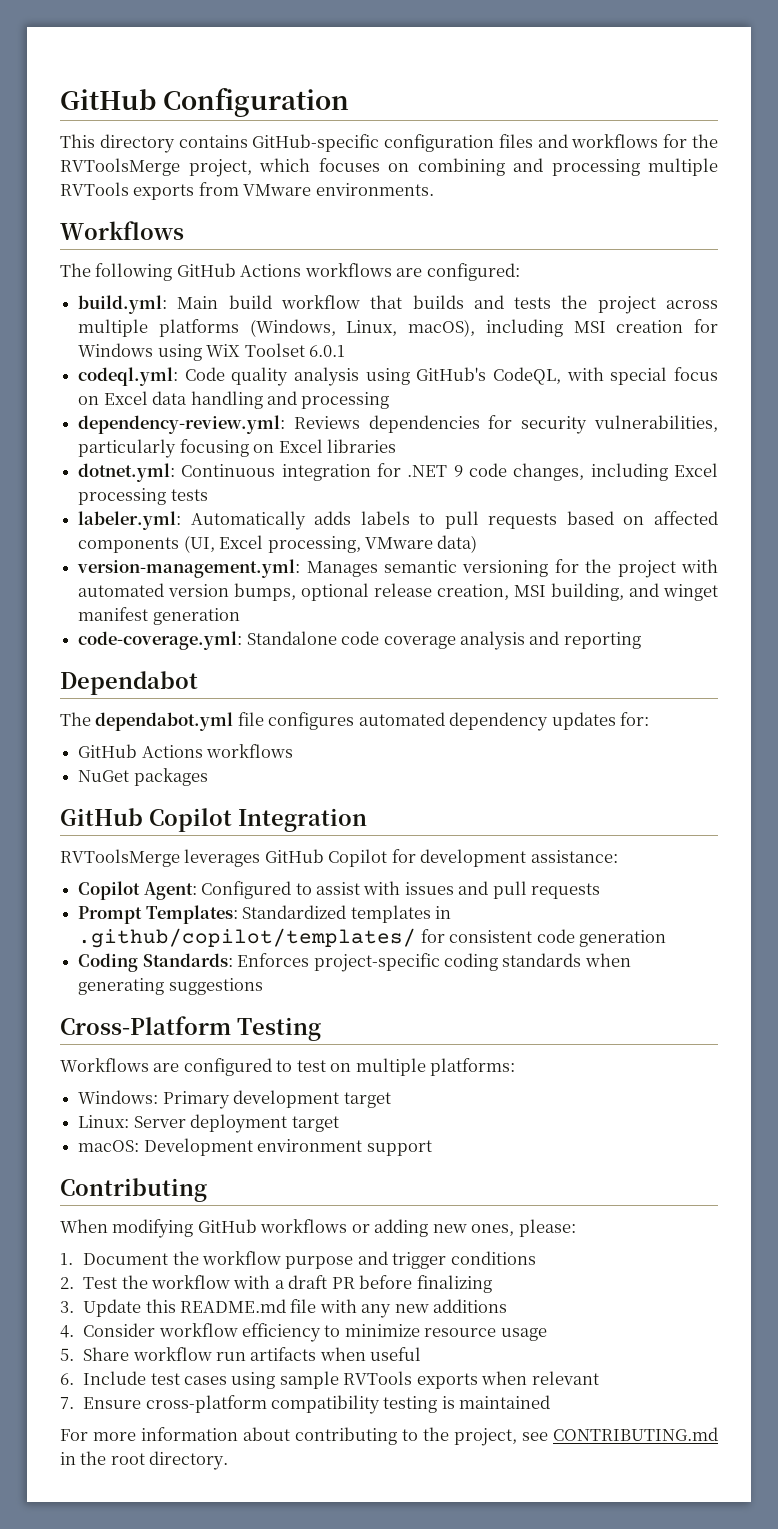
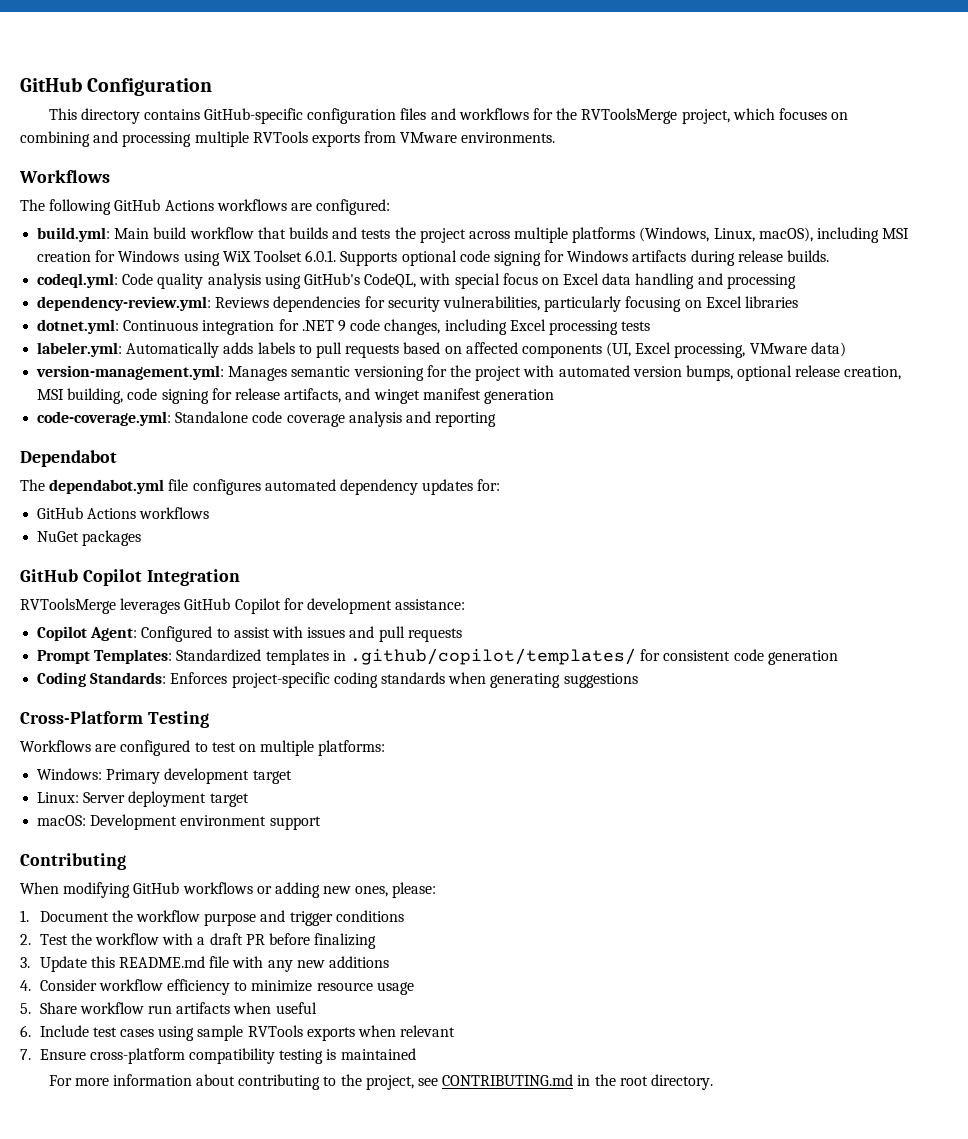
- build.yml: Main build workflow that builds and tests the project across multiple platforms (Windows, Linux, macOS), including MSI creation for Windows using WiX Toolset 6.0.1
+ build.yml: Main build workflow that builds and tests the project across multiple platforms (Windows, Linux, macOS), including MSI creation for Windows using WiX Toolset 6.0.1. Supports optional code signing for Windows artifacts during release builds.
- version-management.yml: Manages semantic versioning for the project with automated version bumps, optional release creation, MSI building, and winget manifest generation
+ version-management.yml: Manages semantic versioning for the project with automated version bumps, optional release creation, MSI building, code signing for release artifacts, and winget manifest generation

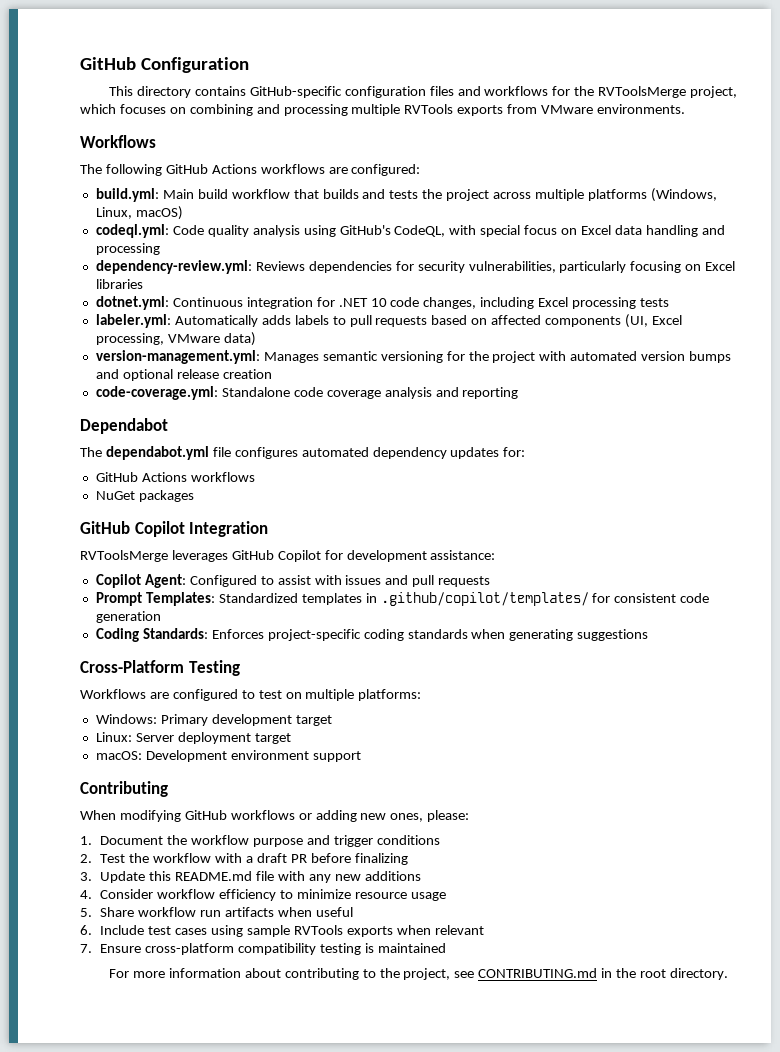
- build.yml: Main build workflow that builds and tests the project across multiple platforms (Windows, Linux, macOS), including MSI creation for Windows using WiX Toolset 6.0.1. Supports optional code signing for Windows artifacts during release builds.
+ build.yml: Main build workflow that builds and tests the project across multiple platforms (Windows, Linux, macOS)
- dotnet.yml: Continuous integration for .NET 9 code changes, including Excel processing tests
+ dotnet.yml: Continuous integration for .NET 10 code changes, including Excel processing tests
- version-management.yml: Manages semantic versioning for the project with automated version bumps, optional release creation, MSI building, code signing for release artifacts, and winget manifest generation
+ version-management.yml: Manages semantic versioning for the project with automated version bumps and optional release creation

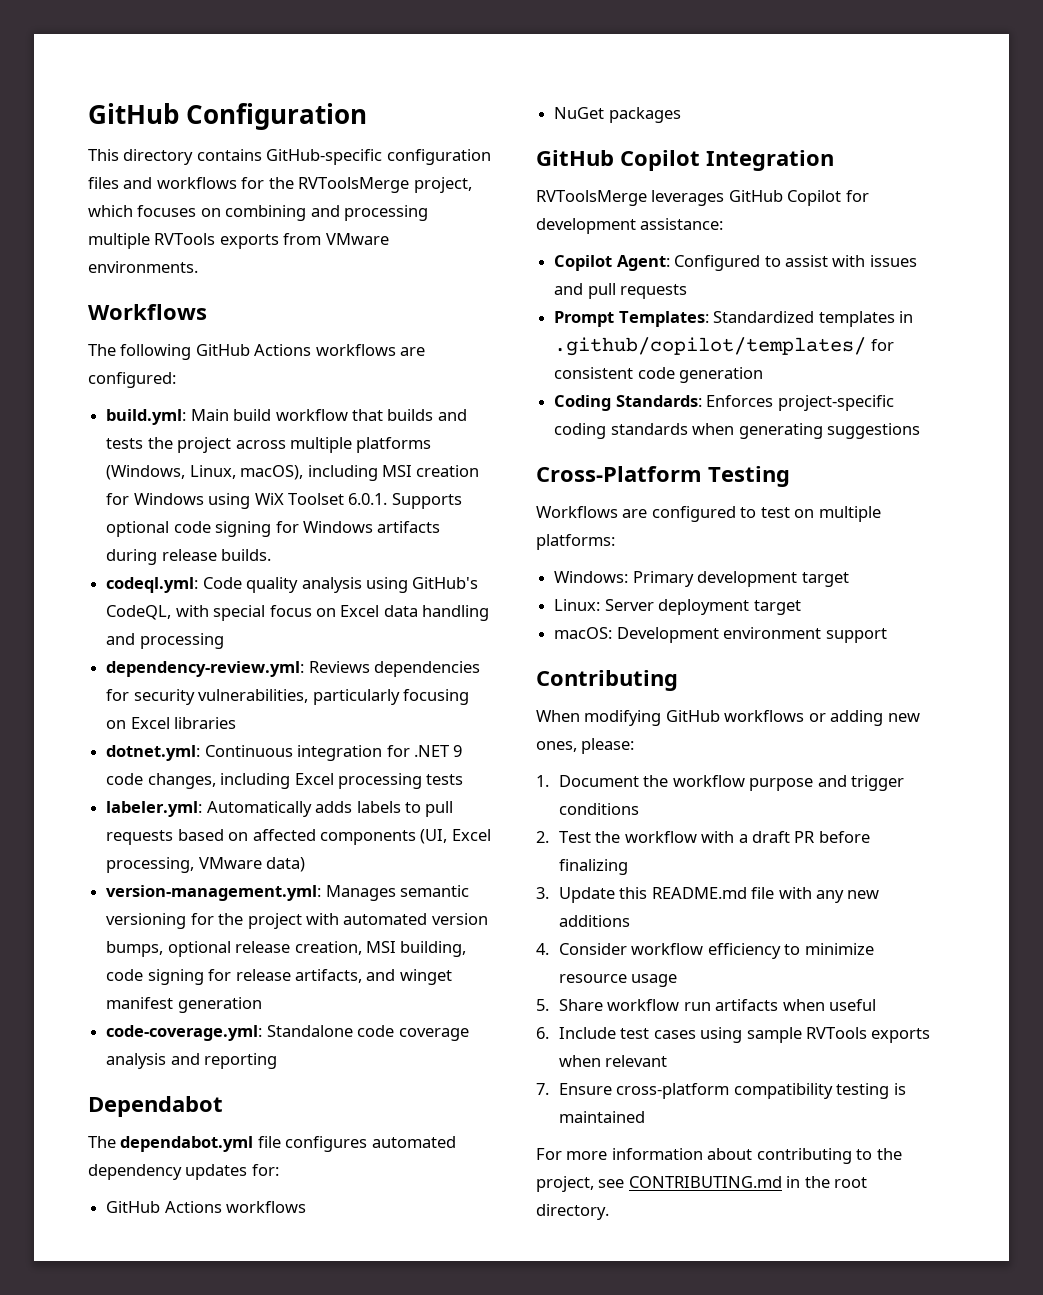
- build.yml: Main build workflow that builds and tests the project across multiple platforms (Windows, Linux, macOS)
+ build.yml: Main build workflow that builds and tests the project across multiple platforms (Windows, Linux, macOS), including MSI creation for Windows using WiX Toolset 6.0.1. Supports optional code signing for Windows artifacts during release builds.
- dotnet.yml: Continuous integration for .NET 10 code changes, including Excel processing tests
+ dotnet.yml: Continuous integration for .NET 9 code changes, including Excel processing tests
- version-management.yml: Manages semantic versioning for the project with automated version bumps and optional release creation
+ version-management.yml: Manages semantic versioning for the project with automated version bumps, optional release creation, MSI building, code signing for release artifacts, and winget manifest generation

